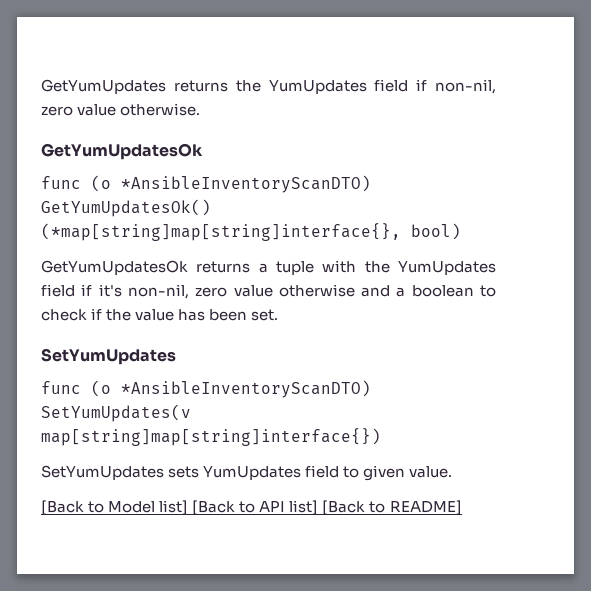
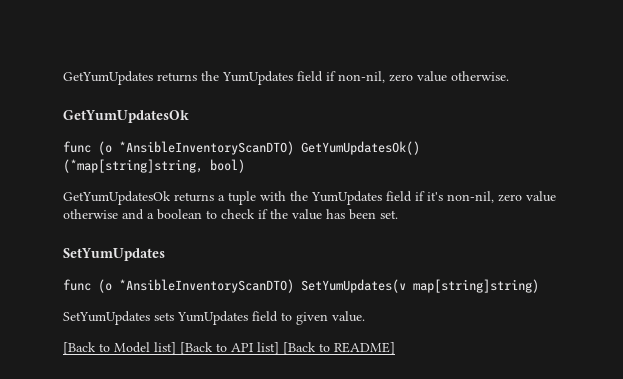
- func (o *AnsibleInventoryScanDTO) GetYumUpdatesOk() (*map[string]map[string]interface{}, bool)
+ func (o *AnsibleInventoryScanDTO) GetYumUpdatesOk() (*map[string]string, bool)
- func (o *AnsibleInventoryScanDTO) SetYumUpdates(v map[string]map[string]interface{})
+ func (o *AnsibleInventoryScanDTO) SetYumUpdates(v map[string]string)

